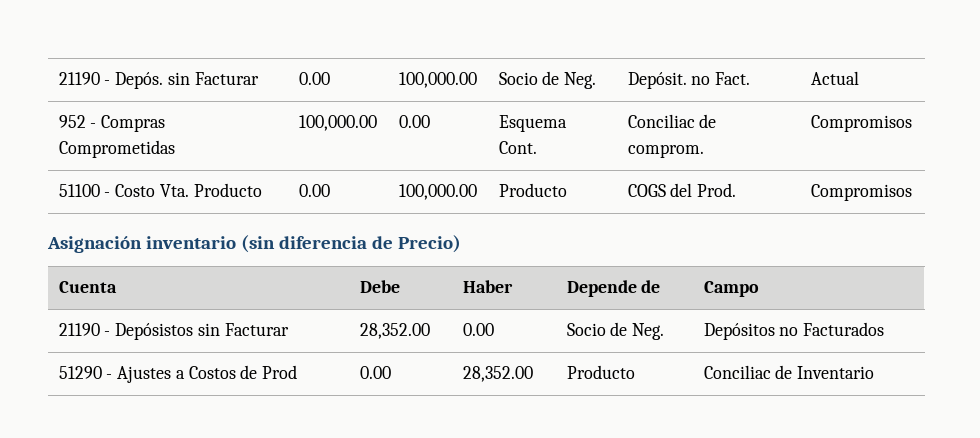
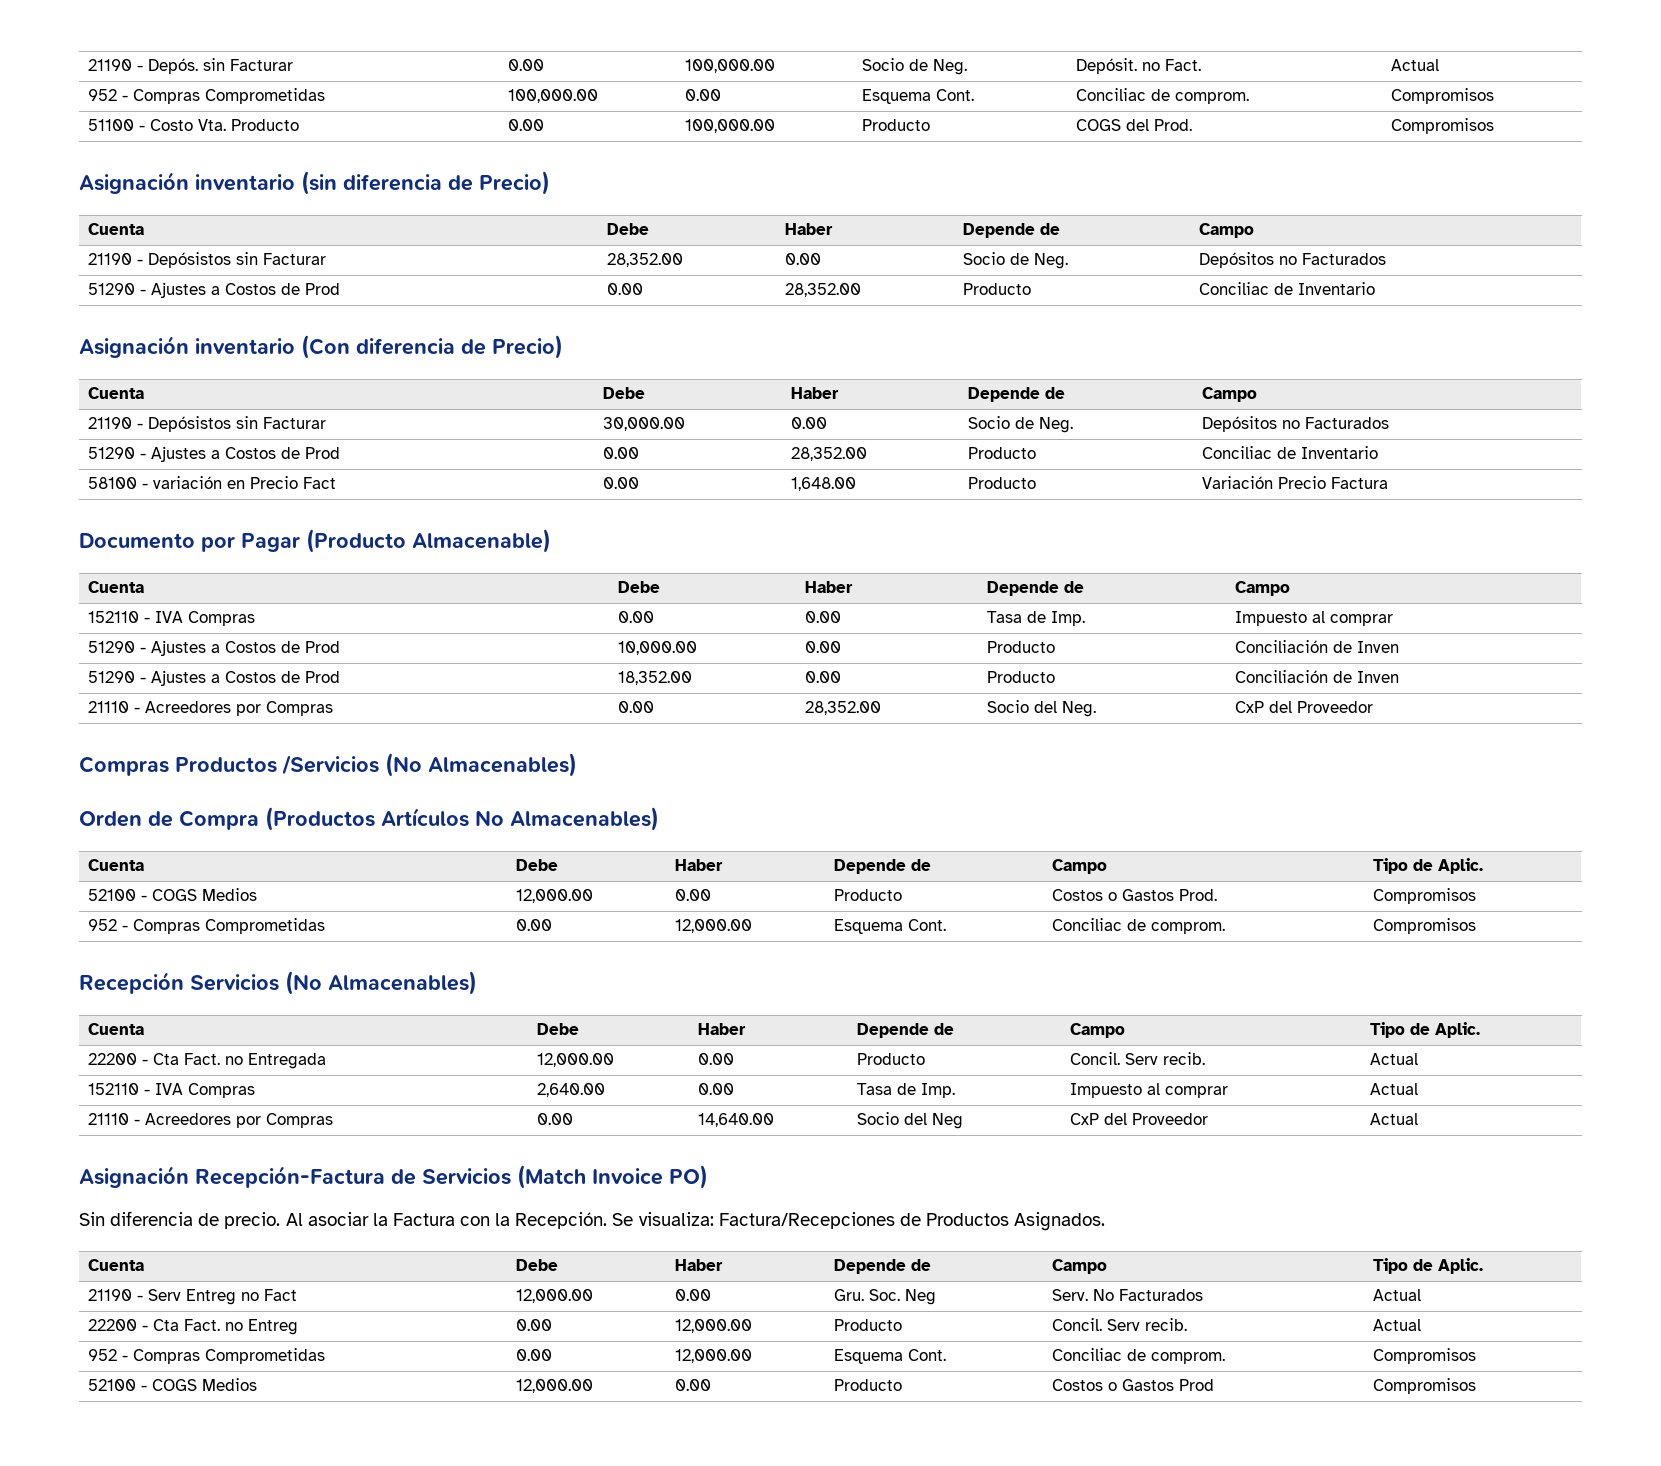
+ Asignación inventario (Con diferencia de Precio)
+ Cuenta | Debe | Haber | Depende de | Campo
+ 21190 - Depósistos sin Facturar | 30,000.00 | 0.00 | Socio de Neg. | Depósitos no Facturados
+ 51290 - Ajustes a Costos de Prod | 0.00 | 28,352.00 | Producto | Conciliac de Inventario
+ 58100 - variación en Precio Fact | 0.00 | 1,648.00 | Producto | Variación Precio Factura
+ Documento por Pagar (Producto Almacenable)
+ Cuenta | Debe | Haber | Depende de | Campo
+ 152110 - IVA Compras | 0.00 | 0.00 | Tasa de Imp. | Impuesto al comprar
+ 51290 - Ajustes a Costos de Prod | 10,000.00 | 0.00 | Producto | Conciliación de Inven
+ 51290 - Ajustes a Costos de Prod | 18,352.00 | 0.00 | Producto | Conciliación de Inven
+ 21110 - Acreedores por Compras | 0.00 | 28,352.00 | Socio del Neg. | CxP del Proveedor
+ Compras Productos /Servicios (No Almacenables)
+ Orden de Compra (Productos Artículos No Almacenables)
+ Cuenta | Debe | Haber | Depende de | Campo | Tipo de Aplic.
+ 52100 - COGS Medios | 12,000.00 | 0.00 | Producto | Costos o Gastos Prod. | Compromisos
+ 952 - Compras Comprometidas | 0.00 | 12,000.00 | Esquema Cont. | Conciliac de comprom. | Compromisos
+ Recepción Servicios (No Almacenables)
+ Cuenta | Debe | Haber | Depende de | Campo | Tipo de Aplic.
+ 22200 - Cta Fact. no Entregada | 12,000.00 | 0.00 | Producto | Concil. Serv recib. | Actual
+ 152110 - IVA Compras | 2,640.00 | 0.00 | Tasa de Imp. | Impuesto al comprar | Actual
+ 21110 - Acreedores por Compras | 0.00 | 14,640.00 | Socio del Neg | CxP del Proveedor | Actual
+ Asignación Recepción-Factura de Servicios (Match Invoice PO)
+ Sin diferencia de precio. Al asociar la Factura con la Recepción. Se visualiza: Factura/Recepciones de Productos Asignados.
+ Cuenta | Debe | Haber | Depende de | Campo | Tipo de Aplic.
+ 21190 - Serv Entreg no Fact | 12,000.00 | 0.00 | Gru. Soc. Neg | Serv. No Facturados | Actual
+ 22200 - Cta Fact. no Entreg | 0.00 | 12,000.00 | Producto | Concil. Serv recib. | Actual
+ 952 - Compras Comprometidas | 0.00 | 12,000.00 | Esquema Cont. | Conciliac de comprom. | Compromisos
+ 52100 - COGS Medios | 12,000.00 | 0.00 | Producto | Costos o Gastos Prod | Compromisos

